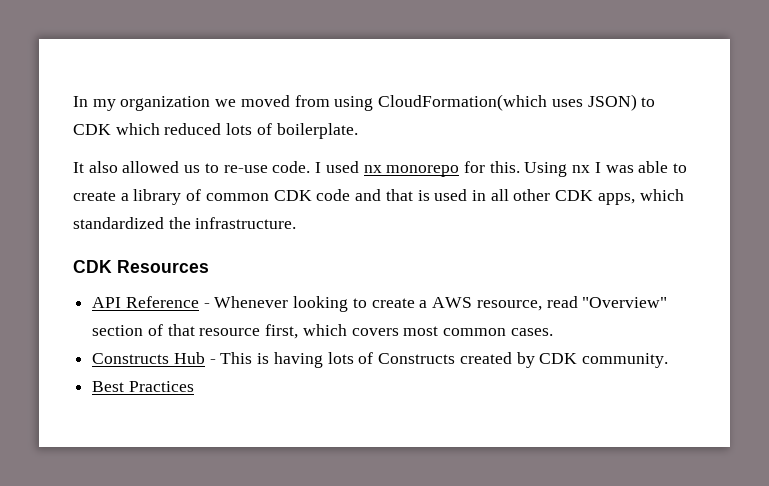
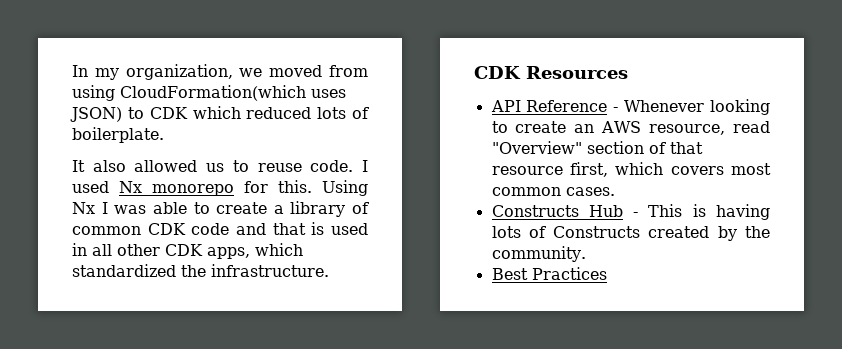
- In my organization we moved from using CloudFormation(which uses JSON) to CDK which reduced lots of boilerplate.
+ In my organization, we moved from using CloudFormation(which uses JSON) to CDK which reduced lots of boilerplate.
- It also allowed us to re-use code.
+ It also allowed us to reuse code.
- I used nx monorepo for this.
+ I used Nx monorepo for this.
- Using nx I was able to create a library of common CDK code and that is used in all other CDK apps, which standardized the infrastructure.
+ Using Nx I was able to create a library of common CDK code and that is used in all other CDK apps, which standardized the infrastructure.
- API Reference - Whenever looking to create a AWS resource, read "Overview" section of that resource first, which covers most common cases.
+ API Reference - Whenever looking to create an AWS resource, read "Overview" section of that resource first, which covers most common cases.
- Constructs Hub - This is having lots of Constructs created by CDK community.
+ Constructs Hub - This is having lots of Constructs created by the community.

